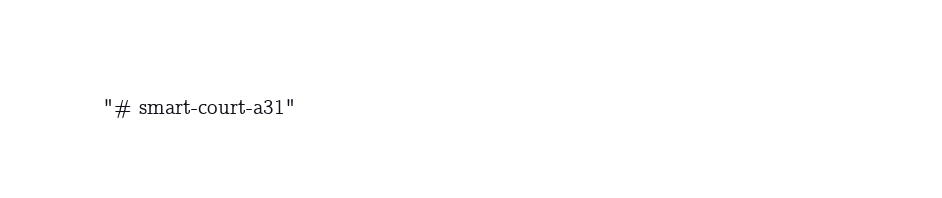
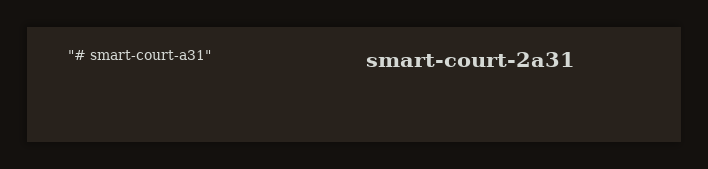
+ smart-court-2a31

